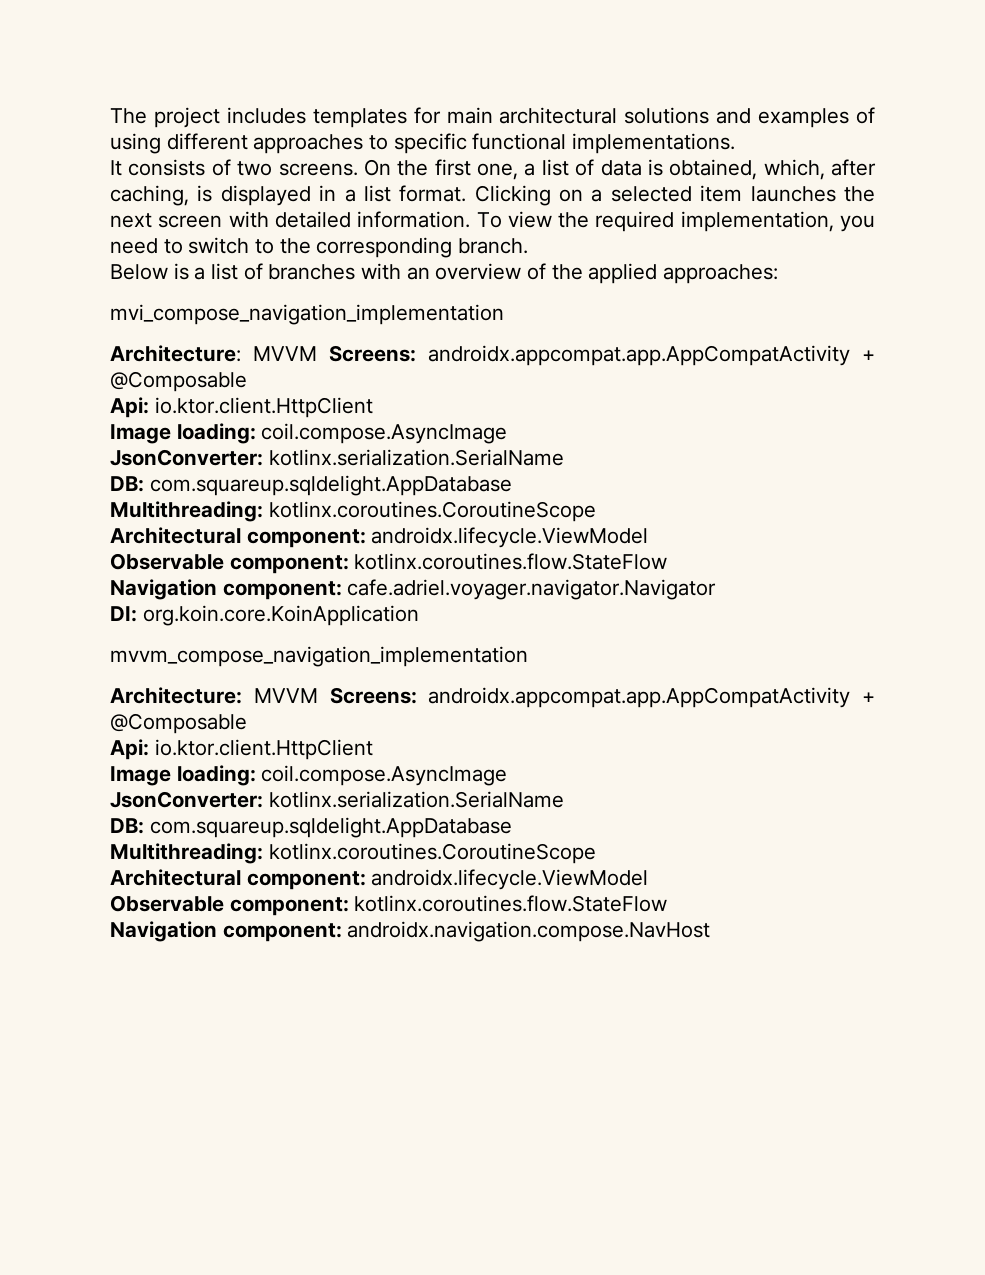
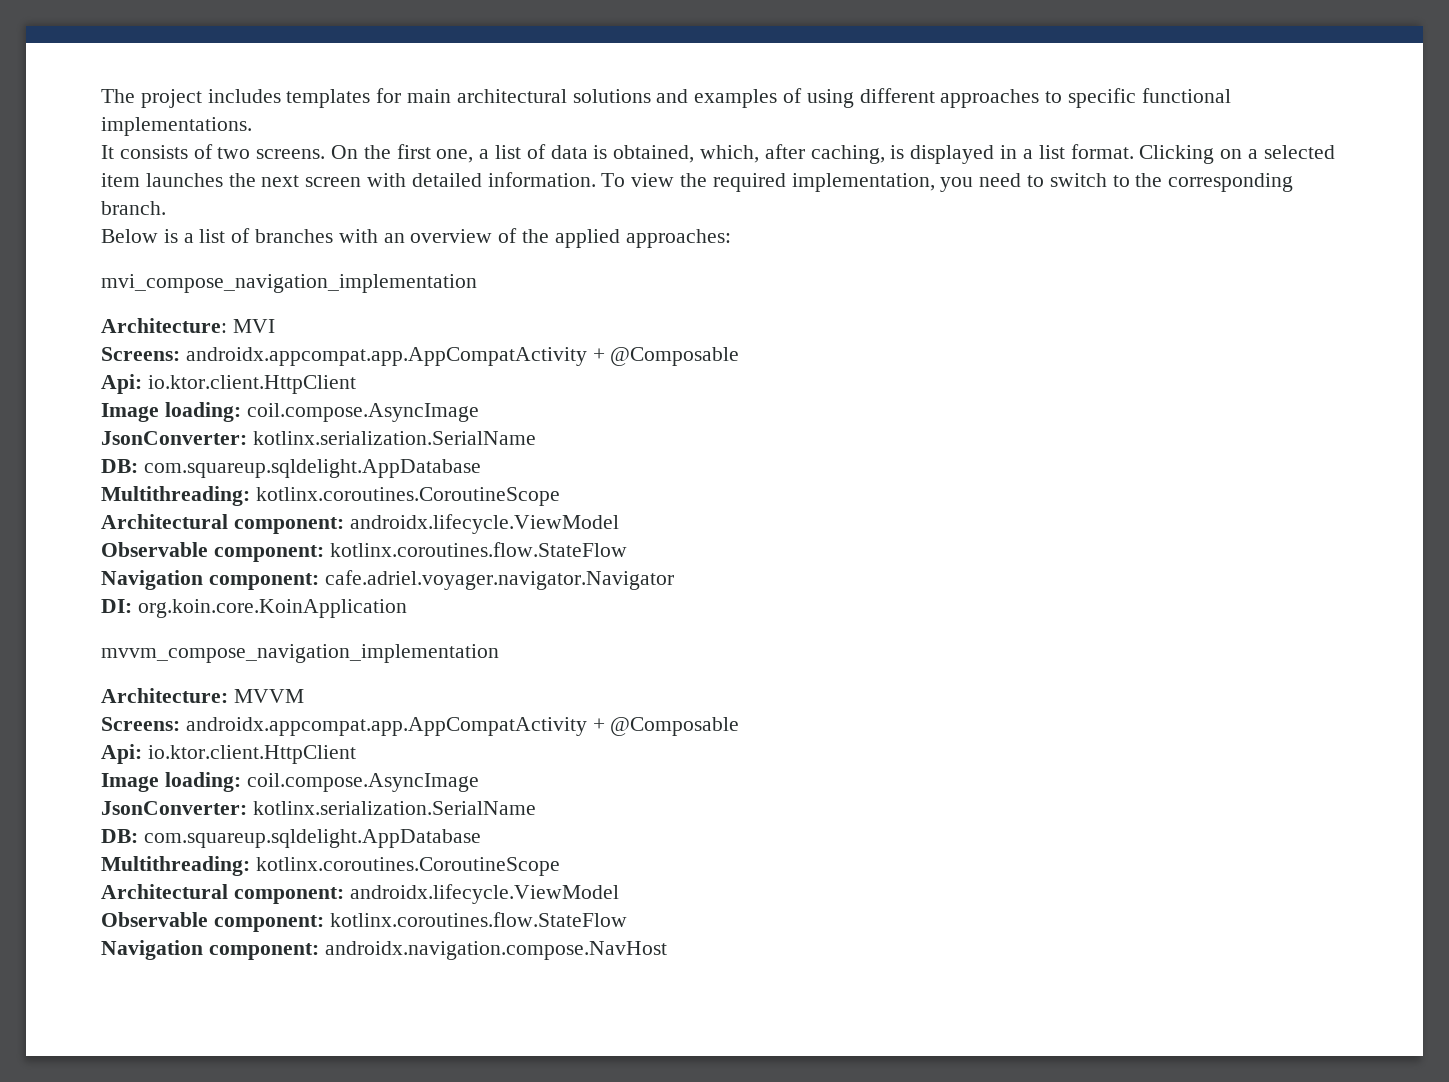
  mvi_compose_navigation_implementation
- Architecture: MVVM Screens: androidx.appcompat.app.AppCompatActivity + @Composable
+ Architecture: MVI
+ Screens: androidx.appcompat.app.AppCompatActivity + @Composable
  mvvm_compose_navigation_implementation
- Architecture: MVVM Screens: androidx.appcompat.app.AppCompatActivity + @Composable
+ Architecture: MVVM
+ Screens: androidx.appcompat.app.AppCompatActivity + @Composable

